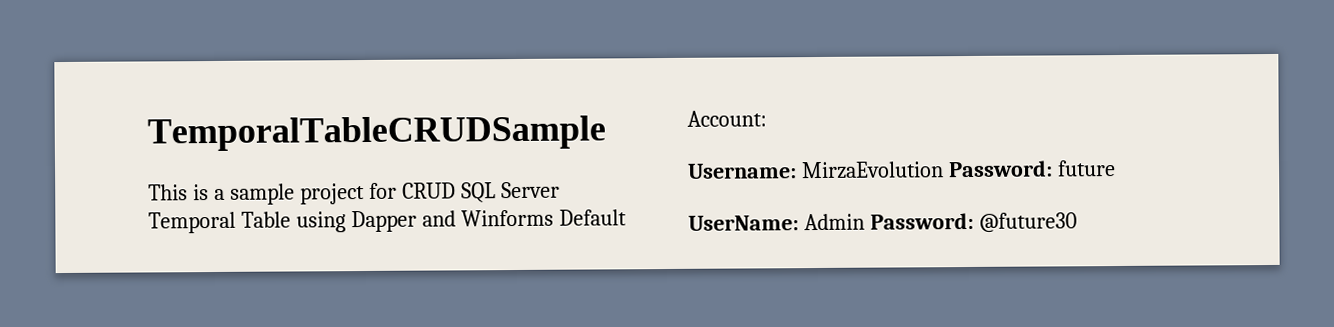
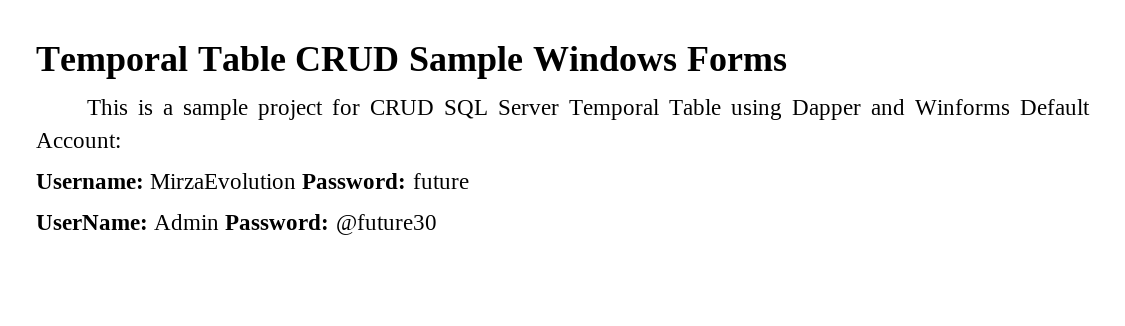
- TemporalTableCRUDSample
+ Temporal Table CRUD Sample Windows Forms

